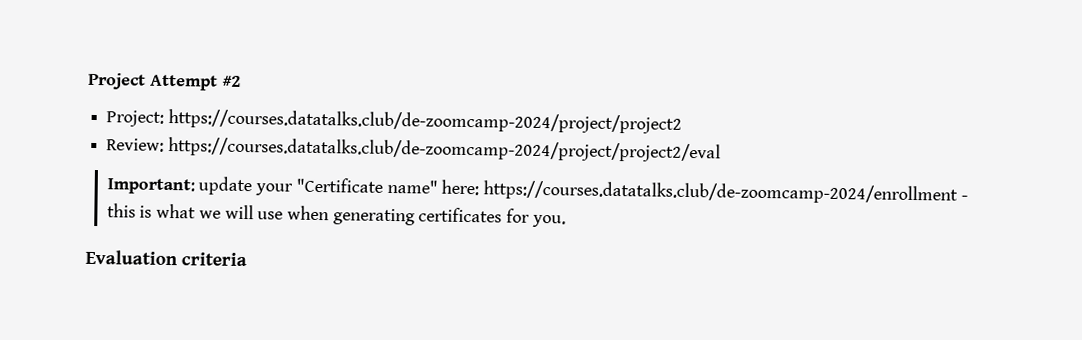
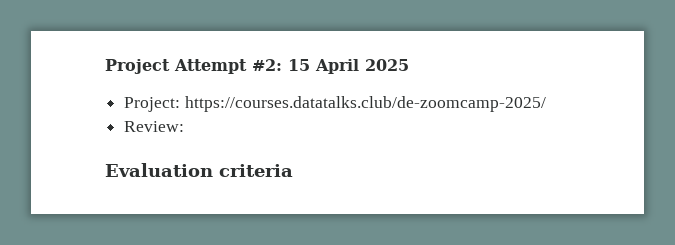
- Project Attempt #2
+ Project Attempt #2: 15 April 2025
- Project: https://courses.datatalks.club/de-zoomcamp-2024/project/project2
+ Project: https://courses.datatalks.club/de-zoomcamp-2025/
- Review: https://courses.datatalks.club/de-zoomcamp-2024/project/project2/eval
- Important: update your "Certificate name" here: https://courses.datatalks.club/de-zoomcamp-2024/enrollment - this is what we will use when generating certificates for you.
+ Review:

